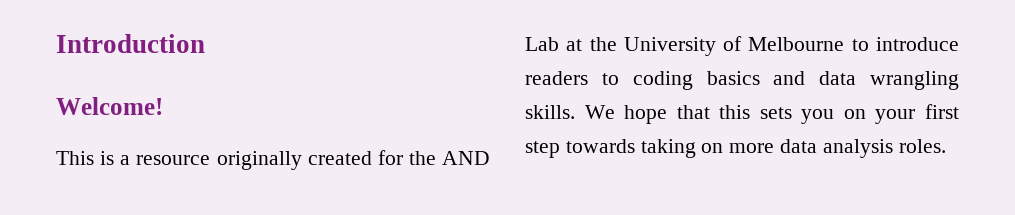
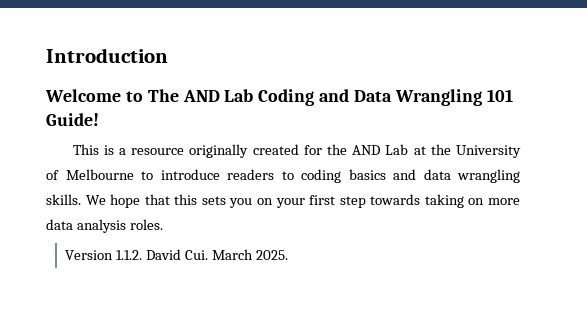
- Welcome!
+ Welcome to The AND Lab Coding and Data Wrangling 101 Guide!
+ Version 1.1.2. David Cui. March 2025.

